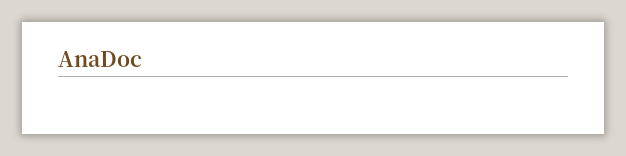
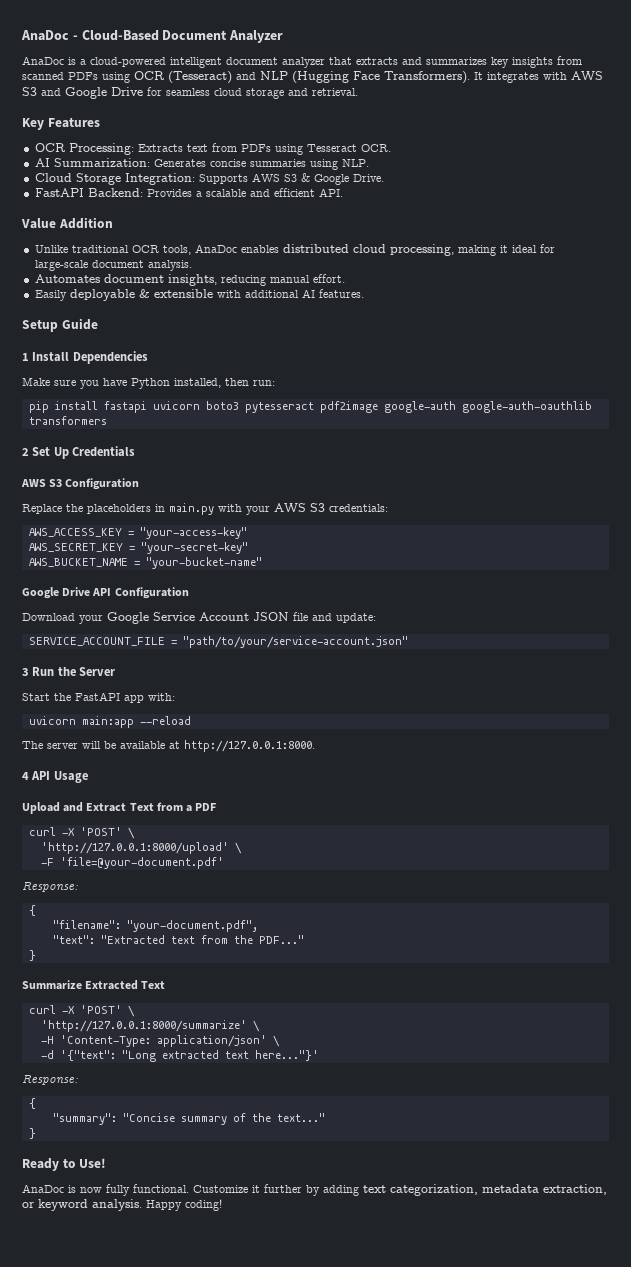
- AnaDoc
+ AnaDoc - Cloud-Based Document Analyzer
+ AnaDoc is a cloud-powered intelligent document analyzer that extracts and summarizes key insights from scanned PDFs using OCR (Tesseract) and NLP (Hugging Face Transformers). It integrates with AWS S3 and Google Drive for seamless cloud storage and retrieval.
+ Key Features
+ OCR Processing: Extracts text from PDFs using Tesseract OCR.
+ AI Summarization: Generates concise summaries using NLP.
+ Cloud Storage Integration: Supports AWS S3 & Google Drive.
+ FastAPI Backend: Provides a scalable and efficient API.
+ Value Addition
+ Unlike traditional OCR tools, AnaDoc enables distributed cloud processing, making it ideal for large-scale document analysis.
+ Automates document insights, reducing manual effort.
+ Easily deployable & extensible with additional AI features.
+ Setup Guide
+ 1 Install Dependencies
+ Make sure you have Python installed, then run:
+ pip install fastapi uvicorn boto3 pytesseract pdf2image google-auth google-auth-oauthlib transformers
+ 2 Set Up Credentials
+ AWS S3 Configuration
+ Replace the placeholders in main.py with your AWS S3 credentials:
+ AWS_ACCESS_KEY = "your-access-key"
+ AWS_SECRET_KEY = "your-secret-key"
+ AWS_BUCKET_NAME = "your-bucket-name"
+ Google Drive API Configuration
+ Download your Google Service Account JSON file and update:
+ SERVICE_ACCOUNT_FILE = "path/to/your/service-account.json"
+ 3 Run the Server
+ Start the FastAPI app with:
+ uvicorn main:app --reload
+ The server will be available at http://127.0.0.1:8000.
+ 4 API Usage
+ Upload and Extract Text from a PDF
+ curl -X 'POST' \
+ 'http://127.0.0.1:8000/upload' \
+ -F 'file=@your-document.pdf'
+ Response:
+ {
+ "filename": "your-document.pdf",
+ "text": "Extracted text from the PDF..."
+ }
+ Summarize Extracted Text
+ curl -X 'POST' \
+ 'http://127.0.0.1:8000/summarize' \
+ -H 'Content-Type: application/json' \
+ -d '{"text": "Long extracted text here..."}'
+ Response:
+ {
+ "summary": "Concise summary of the text..."
+ }
+ Ready to Use!
+ AnaDoc is now fully functional. Customize it further by adding text categorization, metadata extraction, or keyword analysis. Happy coding!

